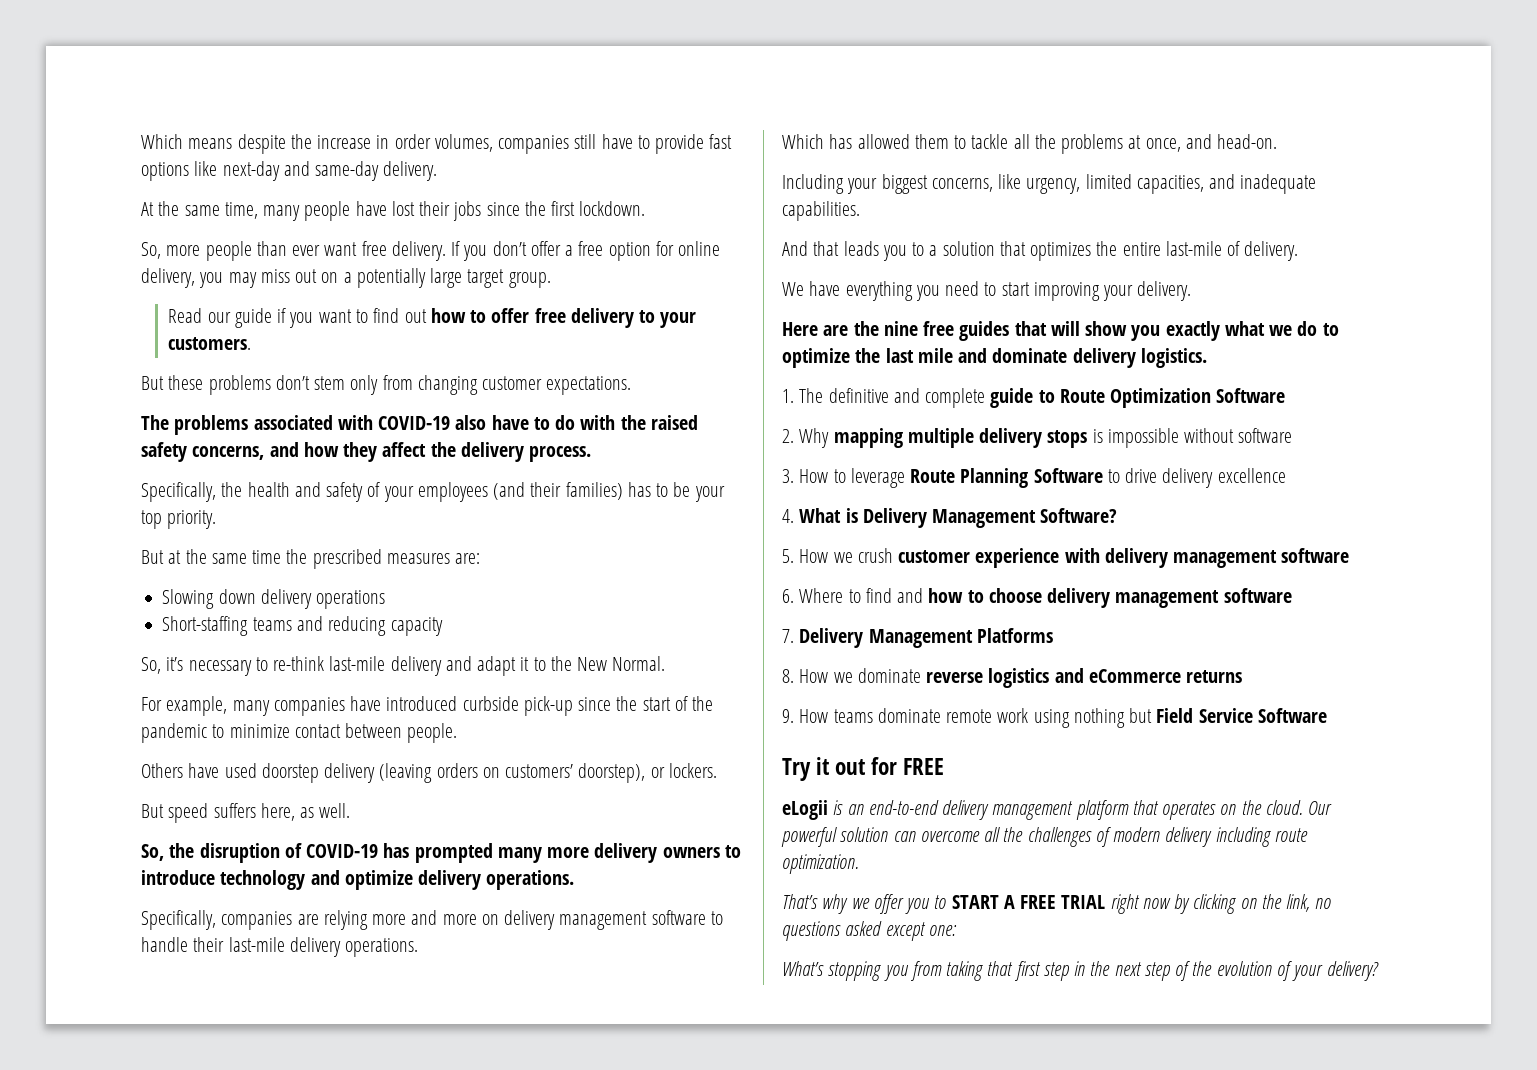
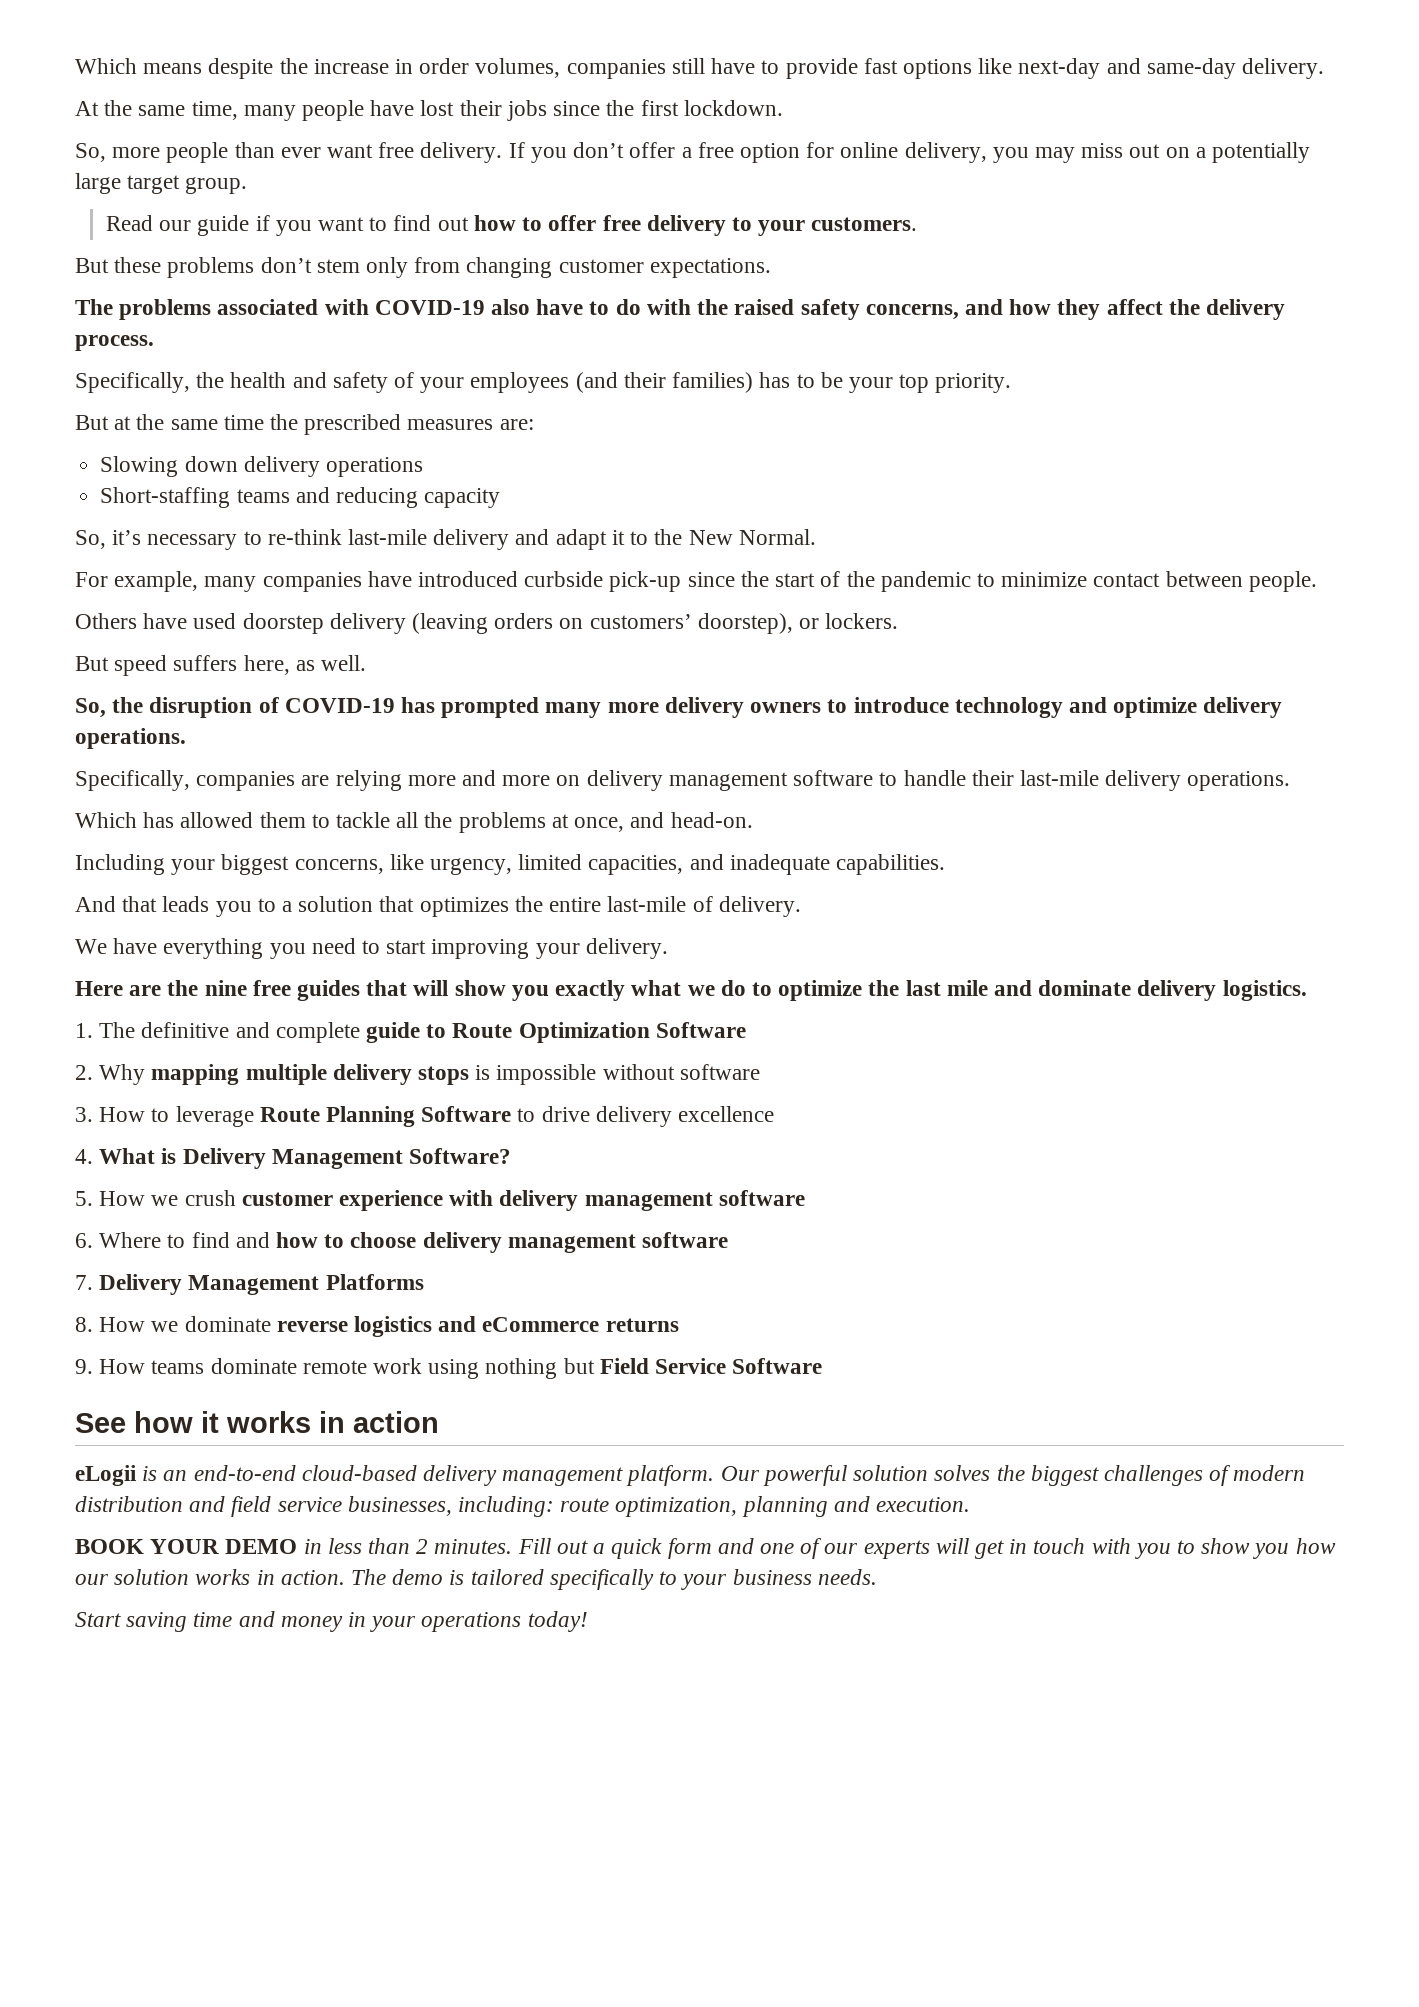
- Try it out for FREE
+ See how it works in action
- eLogii is an end-to-end delivery management platform that operates on the cloud. Our powerful solution can overcome all the challenges of modern delivery including route optimization.
- That’s why we offer you to START A FREE TRIAL right now by clicking on the link, no questions asked except one:
- What’s stopping you from taking that first step in the next step of the evolution of your delivery?
+ eLogii is an end-to-end cloud-based delivery management platform. Our powerful solution solves the biggest challenges of modern distribution and field service businesses, including: route optimization, planning and execution.
+ BOOK YOUR DEMO in less than 2 minutes. Fill out a quick form and one of our experts will get in touch with you to show you how our solution works in action. The demo is tailored specifically to your business needs.
+ Start saving time and money in your operations today!

